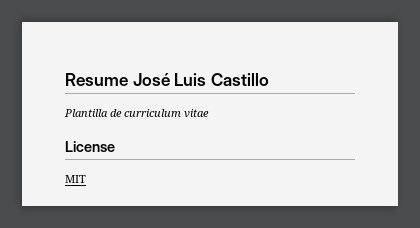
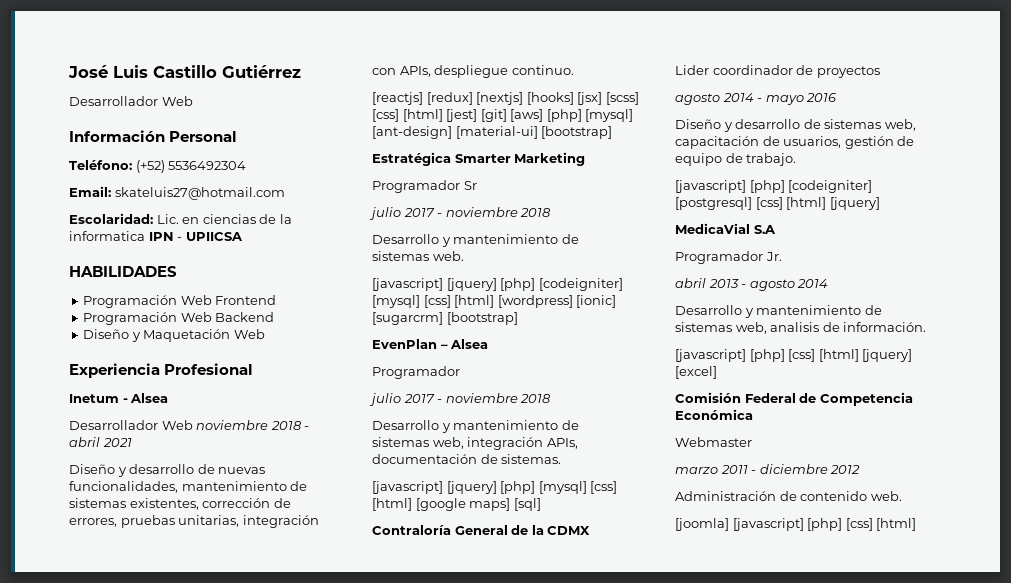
- Resume José Luis Castillo
- Plantilla de curriculum vitae
- License
- MIT
+ José Luis Castillo Gutiérrez
+ Desarrollador Web
+ Información Personal
+ Teléfono: (+52) 5536492304
+ Email: skateluis27@hotmail.com
+ Escolaridad: Lic. en ciencias de la informatica IPN - UPIICSA
+ HABILIDADES
+ Programación Web Frontend
+ Programación Web Backend
+ Diseño y Maquetación Web
+ Experiencia Profesional
+ Inetum - Alsea
+ Desarrollador Web noviembre 2018 - abril 2021
+ Diseño y desarrollo de nuevas funcionalidades, mantenimiento de sistemas existentes, corrección de errores, pruebas unitarias, integración con APIs, despliegue continuo.
+ [reactjs] [redux] [nextjs] [hooks] [jsx] [scss] [css] [html] [jest] [git] [aws] [php] [mysql] [ant-design] [material-ui] [bootstrap]
+ Estratégica Smarter Marketing
+ Programador Sr
+ julio 2017 - noviembre 2018
+ Desarrollo y mantenimiento de sistemas web.
+ [javascript] [jquery] [php] [codeigniter] [mysql] [css] [html] [wordpress] [ionic] [sugarcrm] [bootstrap]
+ EvenPlan – Alsea
+ Programador
+ julio 2017 - noviembre 2018
+ Desarrollo y mantenimiento de sistemas web, integración APIs, documentación de sistemas.
+ [javascript] [jquery] [php] [mysql] [css] [html] [google maps] [sql]
+ Contraloría General de la CDMX
+ Lider coordinador de proyectos
+ agosto 2014 - mayo 2016
+ Diseño y desarrollo de sistemas web, capacitación de usuarios, gestión de equipo de trabajo.
+ [javascript] [php] [codeigniter] [postgresql] [css] [html] [jquery]
+ MedicaVial S.A
+ Programador Jr.
+ abril 2013 - agosto 2014
+ Desarrollo y mantenimiento de sistemas web, analisis de información.
+ [javascript] [php] [css] [html] [jquery] [excel]
+ Comisión Federal de Competencia Económica
+ Webmaster
+ marzo 2011 - diciembre 2012
+ Administración de contenido web.
+ [joomla] [javascript] [php] [css] [html]

